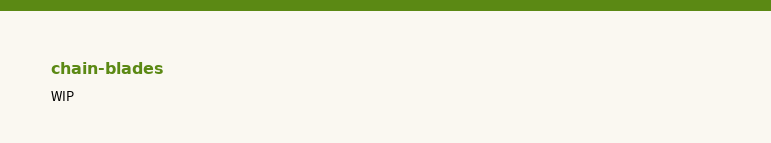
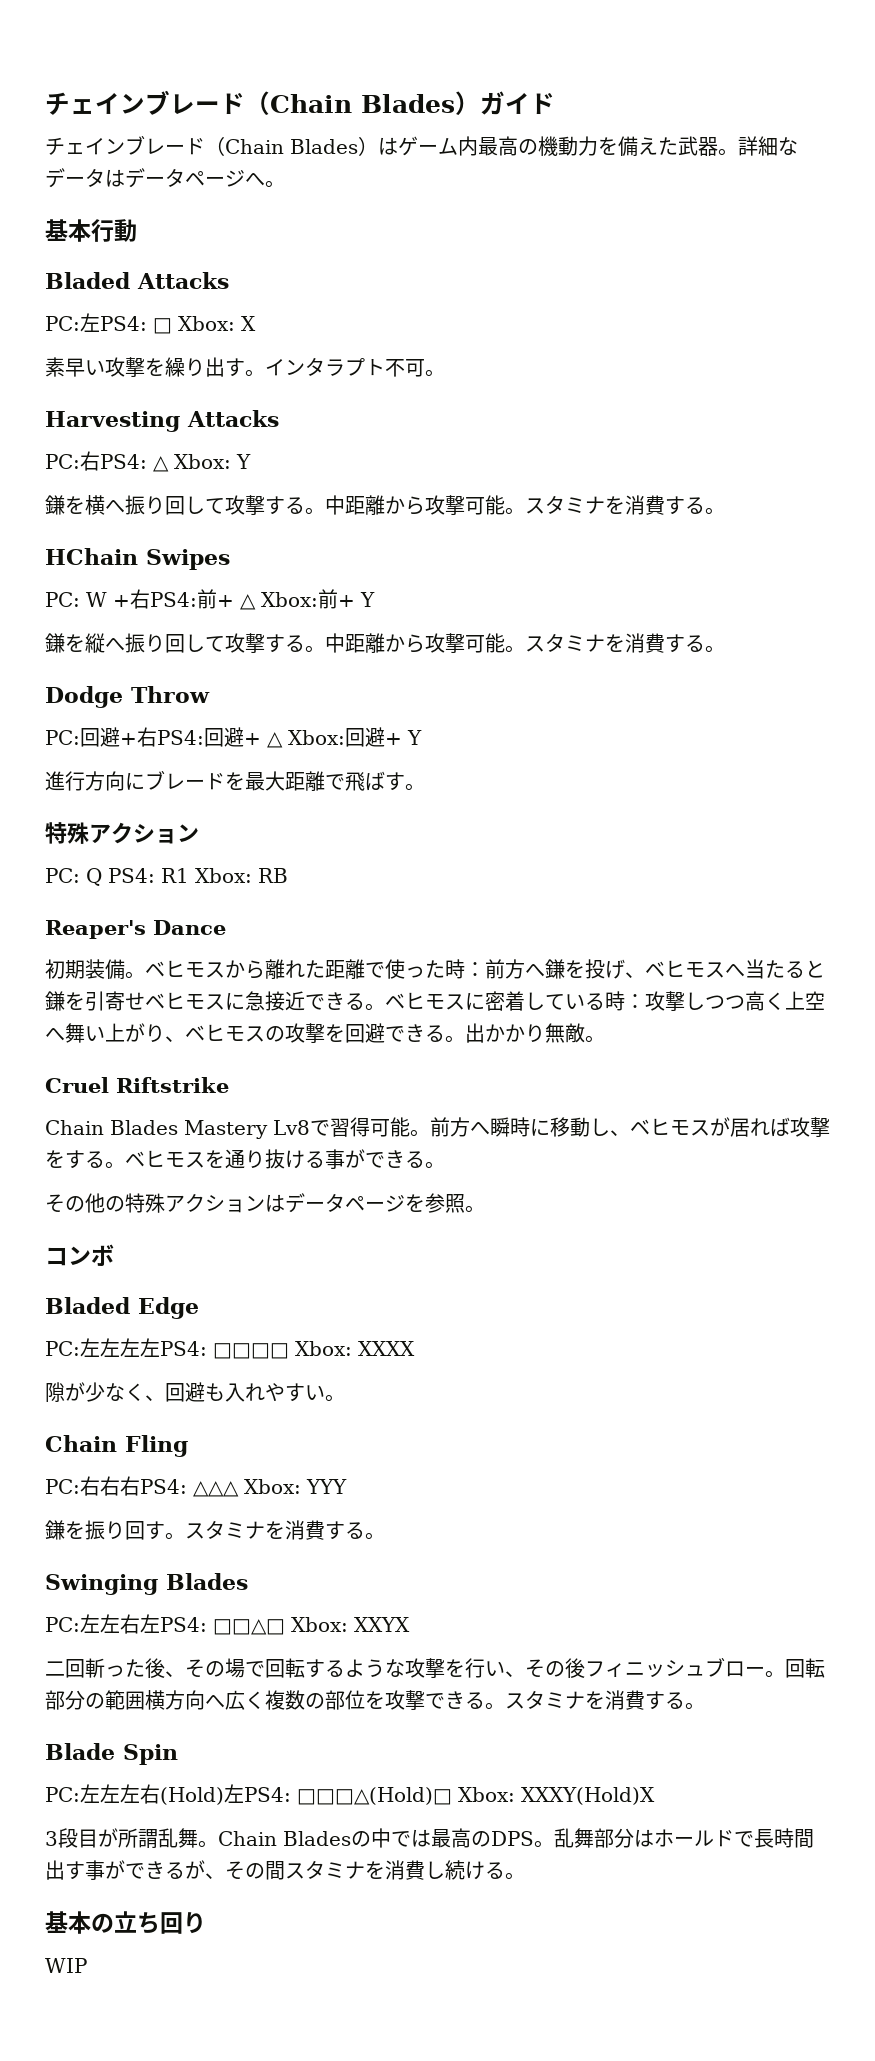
- chain-blades
+ チェインブレード（Chain Blades）ガイド
+ チェインブレード（Chain Blades）はゲーム内最高の機動力を備えた武器。詳細なデータはデータページへ。
+ 基本行動
+ Bladed Attacks
+ PC:左PS4: □ Xbox: X
+ 素早い攻撃を繰り出す。インタラプト不可。
+ Harvesting Attacks
+ PC:右PS4: △ Xbox: Y
+ 鎌を横へ振り回して攻撃する。中距離から攻撃可能。スタミナを消費する。
+ HChain Swipes
+ PC: W +右PS4:前+ △ Xbox:前+ Y
+ 鎌を縦へ振り回して攻撃する。中距離から攻撃可能。スタミナを消費する。
+ Dodge Throw
+ PC:回避+右PS4:回避+ △ Xbox:回避+ Y
+ 進行方向にブレードを最大距離で飛ばす。
+ 特殊アクション
+ PC: Q PS4: R1 Xbox: RB
+ Reaper's Dance
+ 初期装備。ベヒモスから離れた距離で使った時：前方へ鎌を投げ、ベヒモスへ当たると鎌を引寄せベヒモスに急接近できる。ベヒモスに密着している時：攻撃しつつ高く上空へ舞い上がり、ベヒモスの攻撃を回避できる。出かかり無敵。
+ Cruel Riftstrike
+ Chain Blades Mastery Lv8で習得可能。前方へ瞬時に移動し、ベヒモスが居れば攻撃をする。ベヒモスを通り抜ける事ができる。
+ その他の特殊アクションはデータページを参照。
+ コンボ
+ Bladed Edge
+ PC:左左左左PS4: □□□□ Xbox: XXXX
+ 隙が少なく、回避も入れやすい。
+ Chain Fling
+ PC:右右右PS4: △△△ Xbox: YYY
+ 鎌を振り回す。スタミナを消費する。
+ Swinging Blades
+ PC:左左右左PS4: □□△□ Xbox: XXYX
+ 二回斬った後、その場で回転するような攻撃を行い、その後フィニッシュブロー。回転部分の範囲横方向へ広く複数の部位を攻撃できる。スタミナを消費する。
+ Blade Spin
+ PC:左左左右(Hold)左PS4: □□□△(Hold)□ Xbox: XXXY(Hold)X
+ 3段目が所謂乱舞。Chain Bladesの中では最高のDPS。乱舞部分はホールドで長時間出す事ができるが、その間スタミナを消費し続ける。
+ 基本の立ち回り

